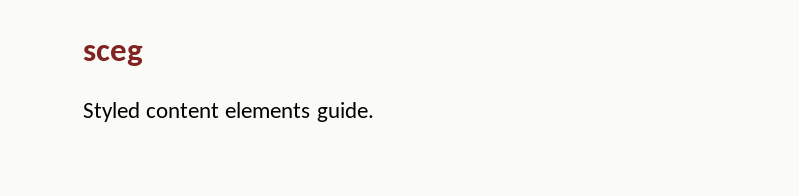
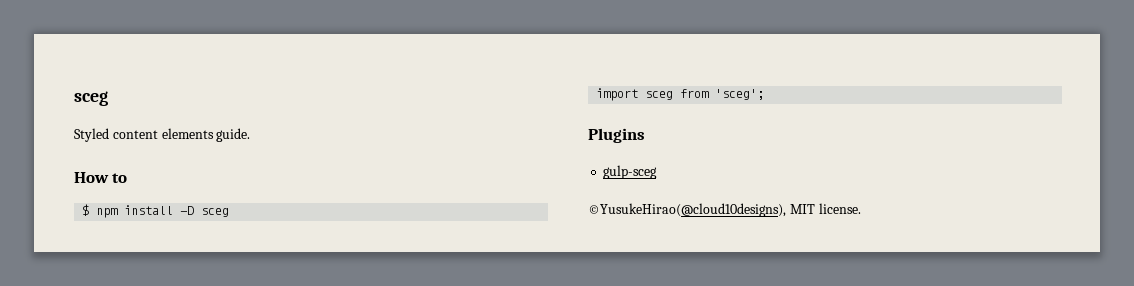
+ How to
+ $ npm install -D sceg
+ import sceg from 'sceg';
+ Plugins
+ gulp-sceg
+ ©YusukeHirao(@cloud10designs), MIT license.

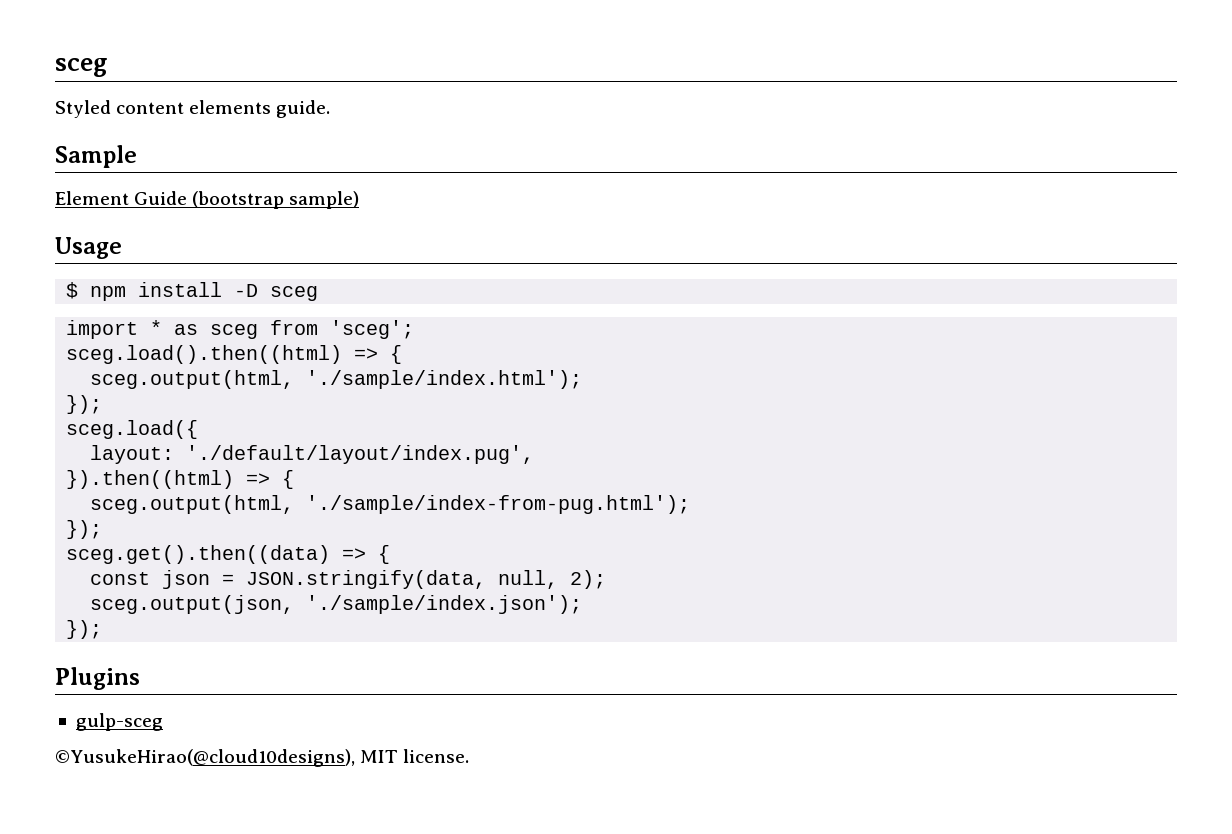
- How to
+ Sample
+ Element Guide (bootstrap sample)
+ Usage
- import sceg from 'sceg';
+ import * as sceg from 'sceg';
+ sceg.load().then((html) => {
+ sceg.output(html, './sample/index.html');
+ });
+ sceg.load({
+ layout: './default/layout/index.pug',
+ }).then((html) => {
+ sceg.output(html, './sample/index-from-pug.html');
+ });
+ sceg.get().then((data) => {
+ const json = JSON.stringify(data, null, 2);
+ sceg.output(json, './sample/index.json');
+ });

